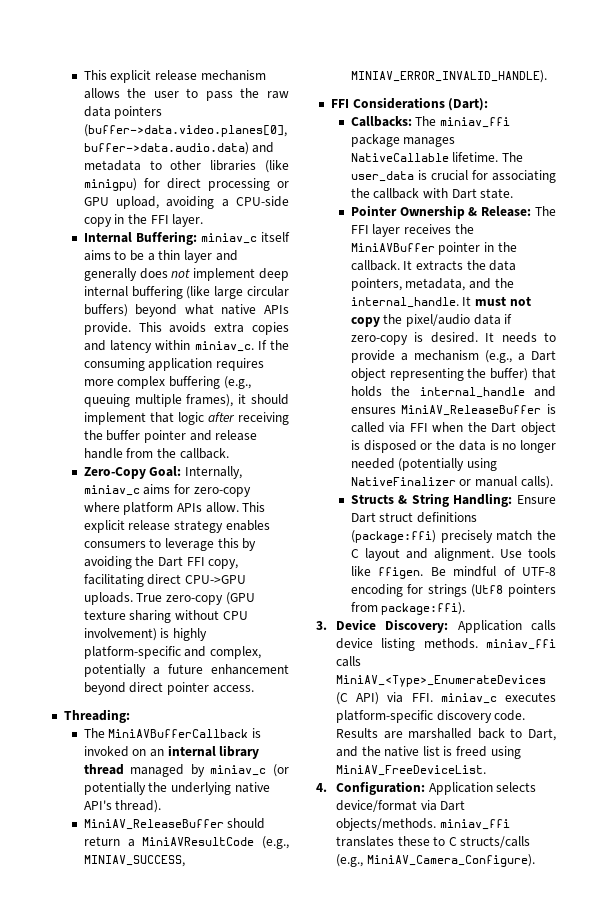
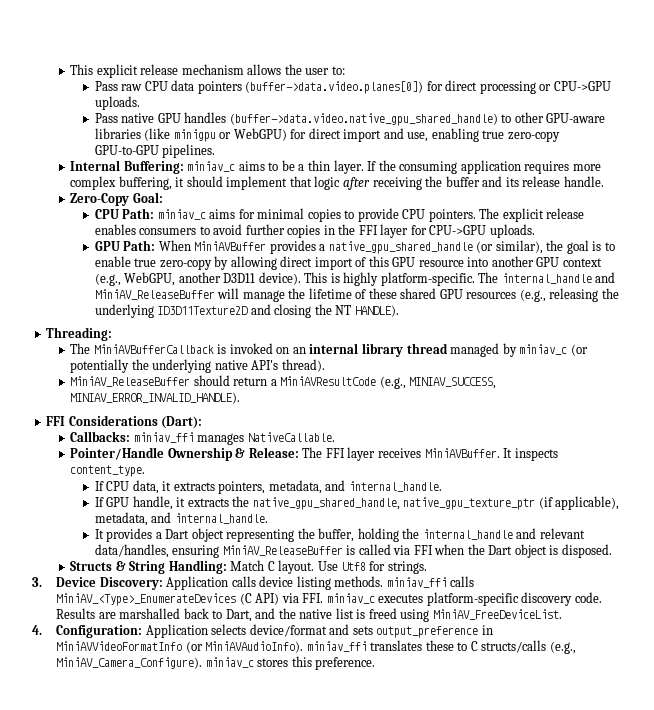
- This explicit release mechanism allows the user to pass the raw data pointers (buffer->data.video.planes[0], buffer->data.audio.data) and metadata to other libraries (like minigpu) for direct processing or GPU upload, avoiding a CPU-side copy in the FFI layer.
+ This explicit release mechanism allows the user to:
+ Pass raw CPU data pointers (buffer->data.video.planes[0]) for direct processing or CPU->GPU uploads.
+ Pass native GPU handles (buffer->data.video.native_gpu_shared_handle) to other GPU-aware libraries (like minigpu or WebGPU) for direct import and use, enabling true zero-copy GPU-to-GPU pipelines.
- Internal Buffering: miniav_c itself aims to be a thin layer and generally does not implement deep internal buffering (like large circular buffers) beyond what native APIs provide. This avoids extra copies and latency within miniav_c.
+ Internal Buffering: miniav_c aims to be a thin layer.
- If the consuming application requires more complex buffering (e.g., queuing multiple frames), it should implement that logic after receiving the buffer pointer and release handle from the callback.
+ If the consuming application requires more complex buffering, it should implement that logic after receiving the buffer and its release handle.
- Zero-Copy Goal: Internally, miniav_c aims for zero-copy where platform APIs allow. This explicit release strategy enables consumers to leverage this by avoiding the Dart FFI copy, facilitating direct CPU->GPU uploads. True zero-copy (GPU texture sharing without CPU involvement) is highly platform-specific and complex, potentially a future enhancement beyond direct pointer access.
+ Zero-Copy Goal:
+ CPU Path: miniav_c aims for minimal copies to provide CPU pointers. The explicit release enables consumers to avoid further copies in the FFI layer for CPU->GPU uploads.
+ GPU Path: When MiniAVBuffer provides a native_gpu_shared_handle (or similar), the goal is to enable true zero-copy by allowing direct import of this GPU resource into another GPU context (e.g., WebGPU, another D3D11 device). This is highly platform-specific. The internal_handle and MiniAV_ReleaseBuffer will manage the lifetime of these shared GPU resources (e.g., releasing the underlying ID3D11Texture2D and closing the NT HANDLE).
- Callbacks: The miniav_ffi package manages NativeCallable lifetime. The user_data is crucial for associating the callback with Dart state.
- Pointer Ownership & Release: The FFI layer receives the MiniAVBuffer pointer in the callback. It extracts the data pointers, metadata, and the internal_handle. It must not copy the pixel/audio data if zero-copy is desired. It needs to provide a mechanism (e.g., a Dart object representing the buffer) that holds the internal_handle and ensures MiniAV_ReleaseBuffer is called via FFI when the Dart object is disposed or the data is no longer needed (potentially using NativeFinalizer or manual calls).
- Structs & String Handling: Ensure Dart struct definitions (package:ffi) precisely match the C layout and alignment. Use tools like ffigen. Be mindful of UTF-8 encoding for strings (Utf8 pointers from package:ffi).
+ Callbacks: miniav_ffi manages NativeCallable.
+ Pointer/Handle Ownership & Release: The FFI layer receives MiniAVBuffer. It inspects content_type.
+ If CPU data, it extracts pointers, metadata, and internal_handle.
+ If GPU handle, it extracts the native_gpu_shared_handle, native_gpu_texture_ptr (if applicable), metadata, and internal_handle.
+ It provides a Dart object representing the buffer, holding the internal_handle and relevant data/handles, ensuring MiniAV_ReleaseBuffer is called via FFI when the Dart object is disposed.
+ Structs & String Handling: Match C layout. Use Utf8 for strings.
- 4. Configuration: Application selects device/format via Dart objects/methods. miniav_ffi translates these to C structs/calls (e.g., MiniAV_Camera_Configure).
+ 4. Configuration: Application selects device/format and sets output_preference in MiniAVVideoFormatInfo (or MiniAVAudioInfo). miniav_ffi translates these to C structs/calls (e.g., MiniAV_Camera_Configure). miniav_c stores this preference.

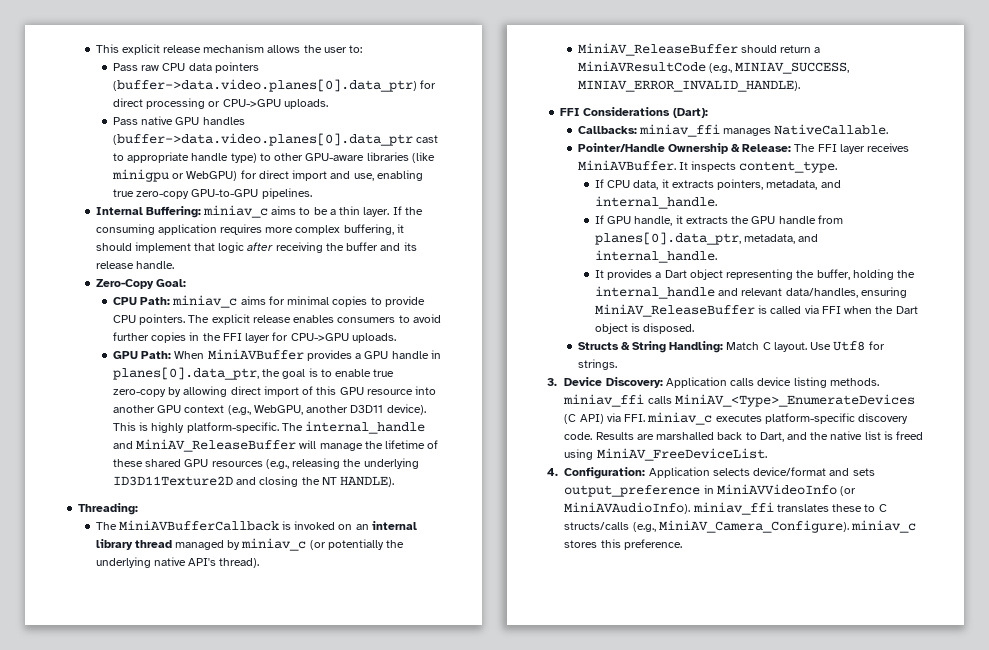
- Pass raw CPU data pointers (buffer->data.video.planes[0]) for direct processing or CPU->GPU uploads.
+ Pass raw CPU data pointers (buffer->data.video.planes[0].data_ptr) for direct processing or CPU->GPU uploads.
- Pass native GPU handles (buffer->data.video.native_gpu_shared_handle) to other GPU-aware libraries (like minigpu or WebGPU) for direct import and use, enabling true zero-copy GPU-to-GPU pipelines.
+ Pass native GPU handles (buffer->data.video.planes[0].data_ptr cast to appropriate handle type) to other GPU-aware libraries (like minigpu or WebGPU) for direct import and use, enabling true zero-copy GPU-to-GPU pipelines.
- GPU Path: When MiniAVBuffer provides a native_gpu_shared_handle (or similar), the goal is to enable true zero-copy by allowing direct import of this GPU resource into another GPU context (e.g., WebGPU, another D3D11 device).
+ GPU Path: When MiniAVBuffer provides a GPU handle in planes[0].data_ptr, the goal is to enable true zero-copy by allowing direct import of this GPU resource into another GPU context (e.g., WebGPU, another D3D11 device).
- If GPU handle, it extracts the native_gpu_shared_handle, native_gpu_texture_ptr (if applicable), metadata, and internal_handle.
+ If GPU handle, it extracts the GPU handle from planes[0].data_ptr, metadata, and internal_handle.
- 4. Configuration: Application selects device/format and sets output_preference in MiniAVVideoFormatInfo (or MiniAVAudioInfo). miniav_ffi translates these to C structs/calls (e.g., MiniAV_Camera_Configure). miniav_c stores this preference.
+ 4. Configuration: Application selects device/format and sets output_preference in MiniAVVideoInfo (or MiniAVAudioInfo). miniav_ffi translates these to C structs/calls (e.g., MiniAV_Camera_Configure). miniav_c stores this preference.

